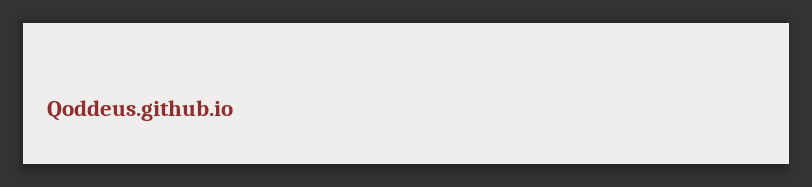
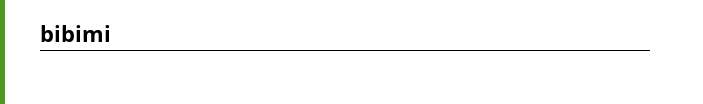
- Qoddeus.github.io
+ bibimi

